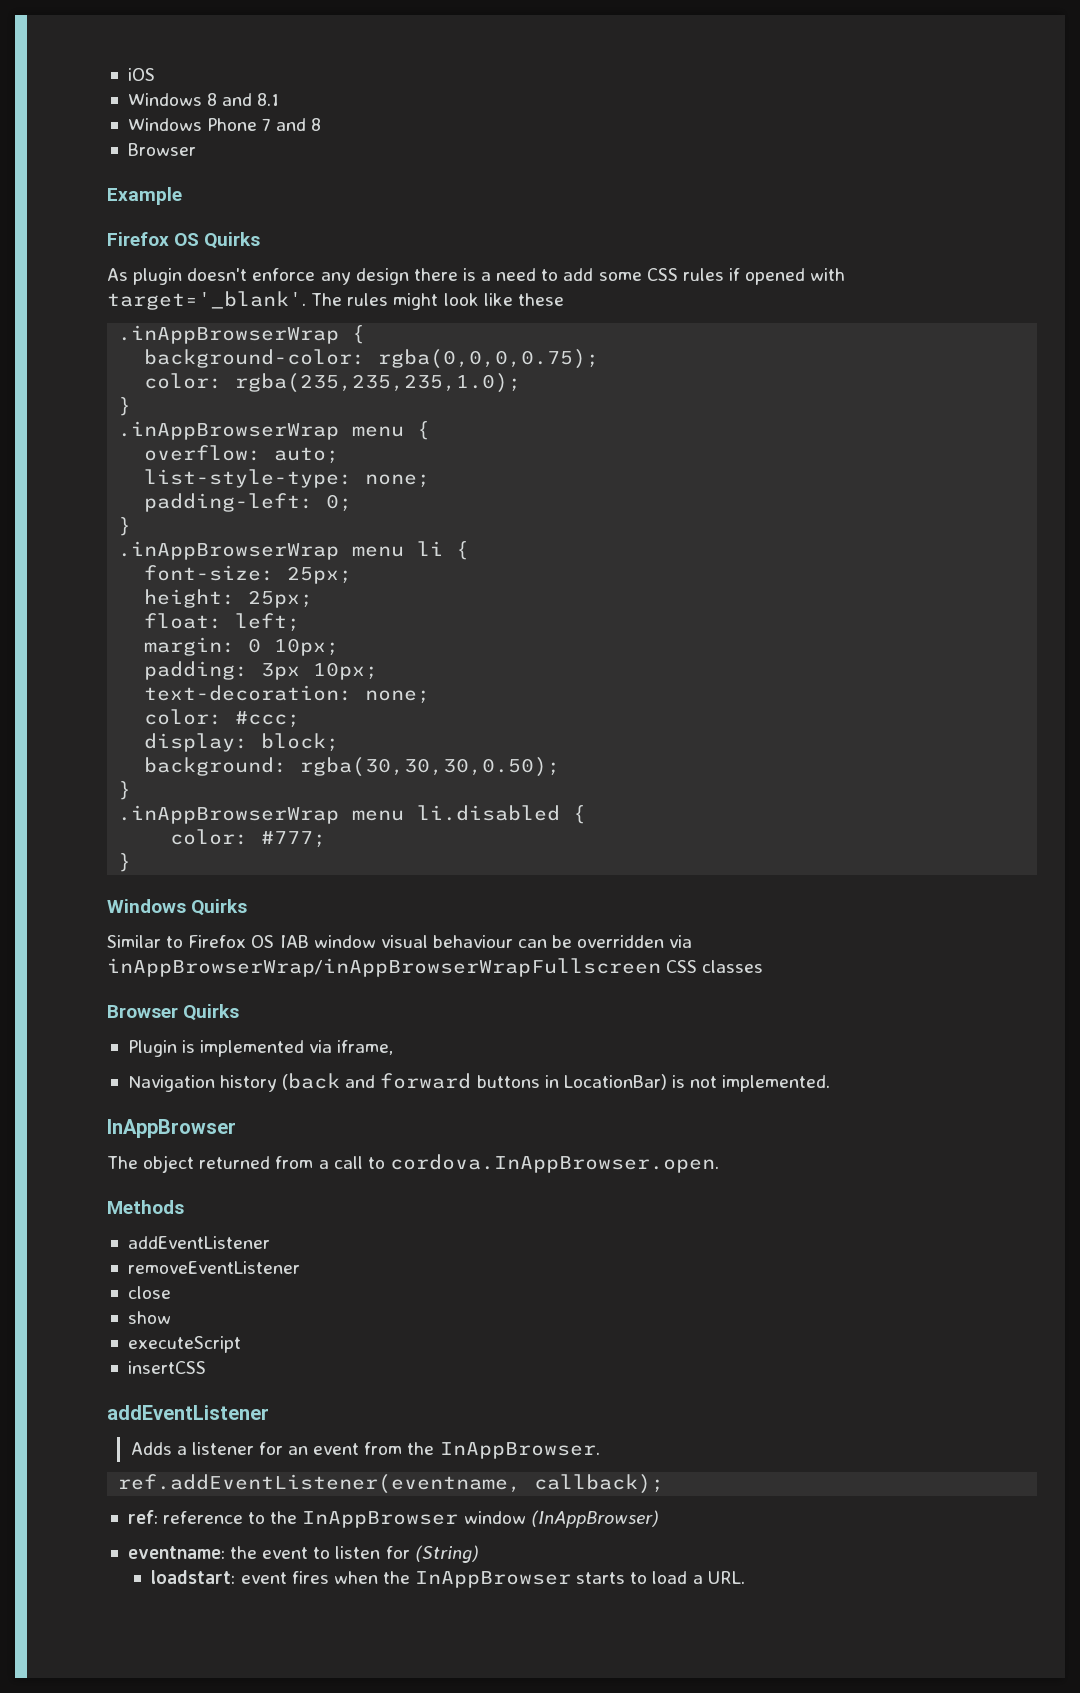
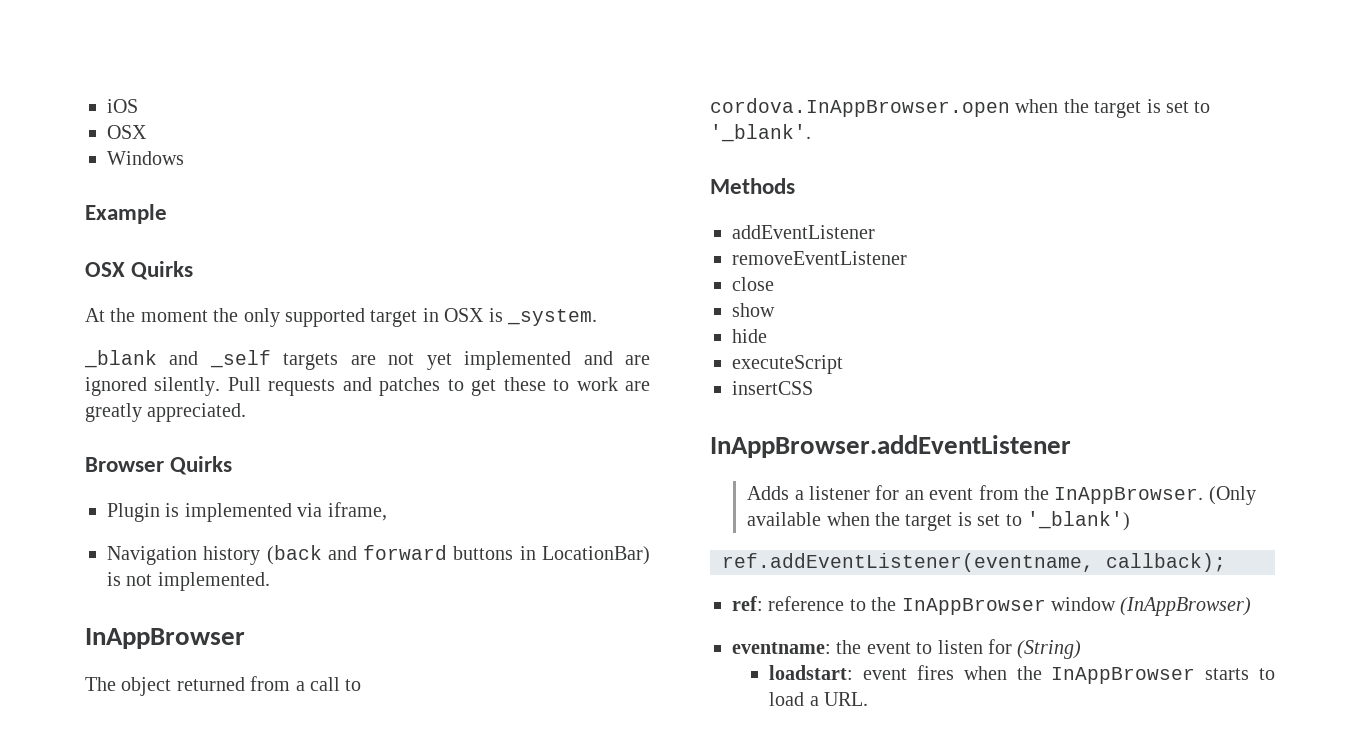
  iOS
- Windows 8 and 8.1
- Windows Phone 7 and 8
- Browser
+ OSX
+ Windows
- Firefox OS Quirks
- As plugin doesn't enforce any design there is a need to add some CSS rules if opened with target='_blank'. The rules might look like these
- .inAppBrowserWrap {
- background-color: rgba(0,0,0,0.75);
- color: rgba(235,235,235,1.0);
- }
- .inAppBrowserWrap menu {
- overflow: auto;
- list-style-type: none;
- padding-left: 0;
- }
- .inAppBrowserWrap menu li {
- font-size: 25px;
- height: 25px;
- float: left;
- margin: 0 10px;
- padding: 3px 10px;
- text-decoration: none;
- color: #ccc;
- display: block;
- background: rgba(30,30,30,0.50);
- }
- .inAppBrowserWrap menu li.disabled {
- color: #777;
- }
- Windows Quirks
- Similar to Firefox OS IAB window visual behaviour can be overridden via inAppBrowserWrap/inAppBrowserWrapFullscreen CSS classes
+ OSX Quirks
+ At the moment the only supported target in OSX is _system.
+ _blank and _self targets are not yet implemented and are ignored silently. Pull requests and patches to get these to work are greatly appreciated.
- The object returned from a call to cordova.InAppBrowser.open.
+ The object returned from a call to cordova.InAppBrowser.open when the target is set to '_blank'.
+ hide
  insertCSS
- addEventListener
+ InAppBrowser.addEventListener
+ (Only available when the target is set to '_blank')

